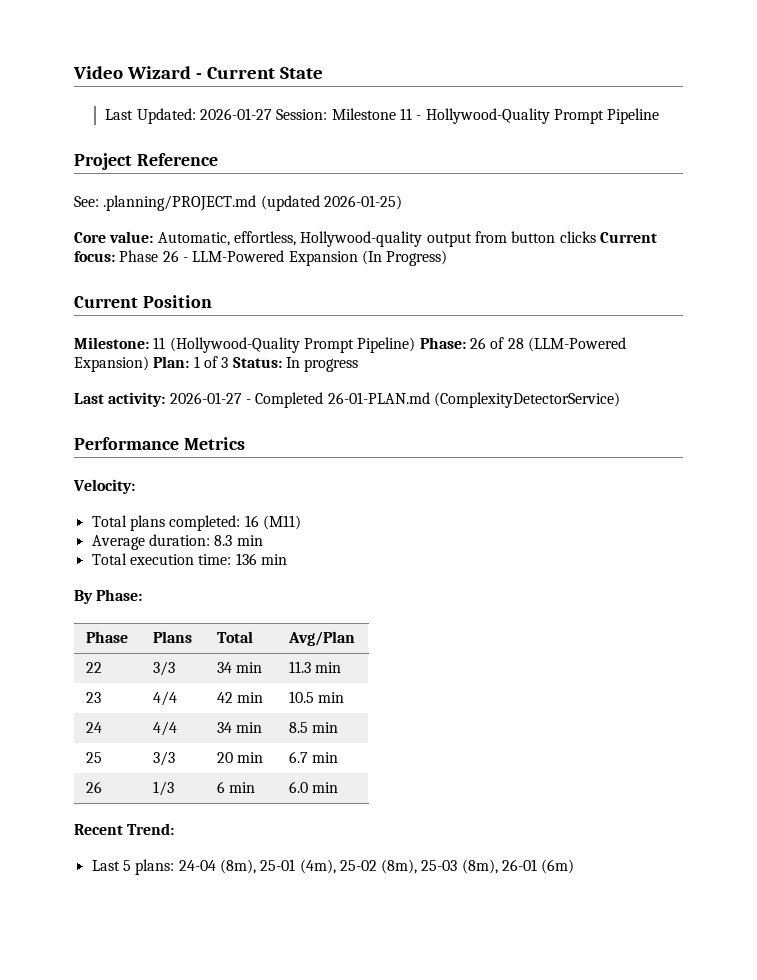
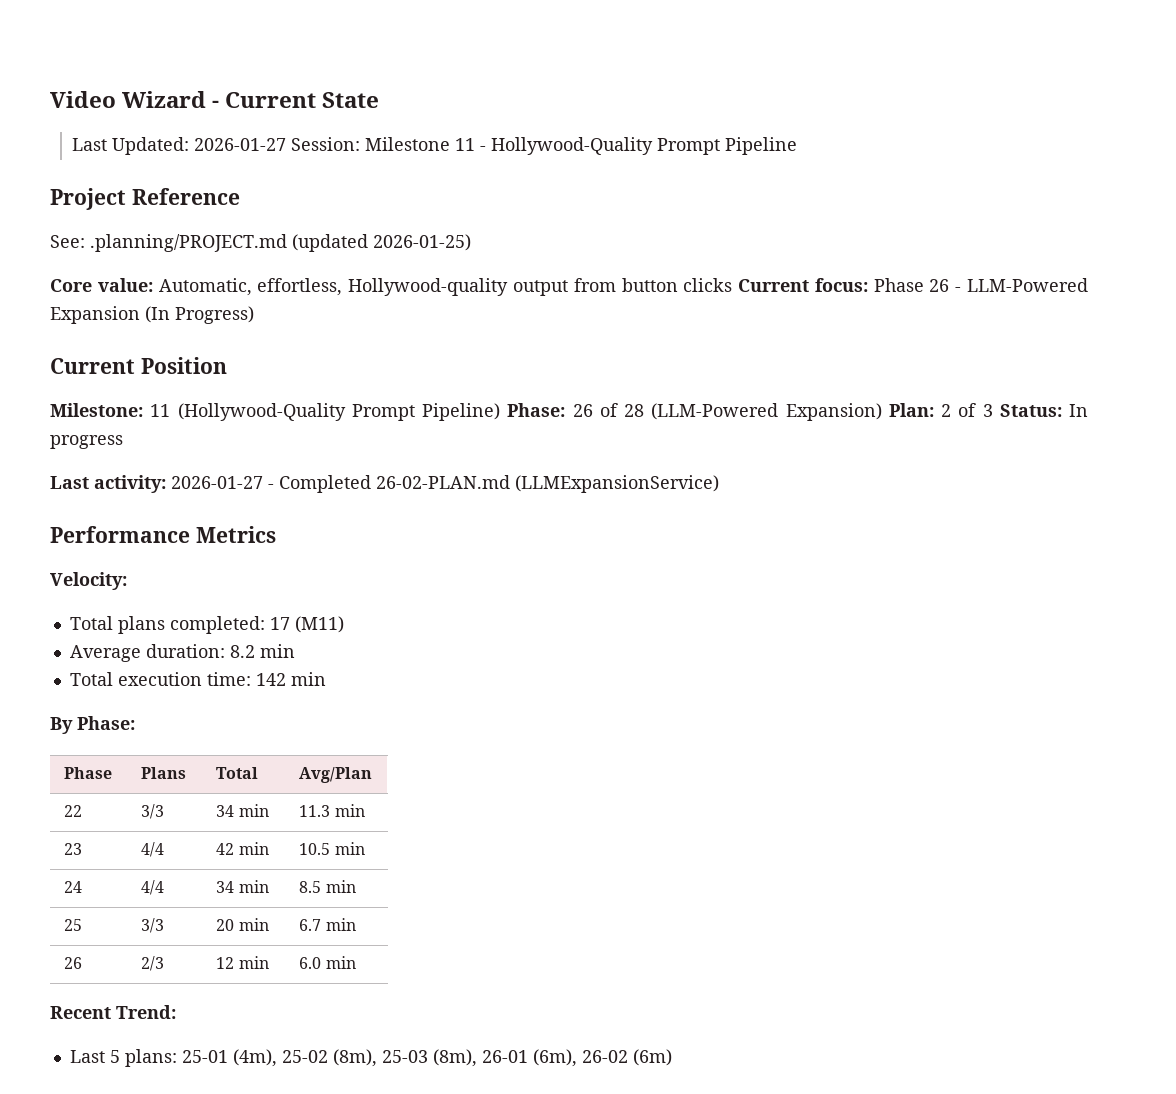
- Milestone: 11 (Hollywood-Quality Prompt Pipeline) Phase: 26 of 28 (LLM-Powered Expansion) Plan: 1 of 3 Status: In progress
+ Milestone: 11 (Hollywood-Quality Prompt Pipeline) Phase: 26 of 28 (LLM-Powered Expansion) Plan: 2 of 3 Status: In progress
- Last activity: 2026-01-27 - Completed 26-01-PLAN.md (ComplexityDetectorService)
+ Last activity: 2026-01-27 - Completed 26-02-PLAN.md (LLMExpansionService)
- Total plans completed: 16 (M11)
+ Total plans completed: 17 (M11)
- Average duration: 8.3 min
+ Average duration: 8.2 min
- Total execution time: 136 min
+ Total execution time: 142 min
- 26 | 1/3 | 6 min | 6.0 min
+ 26 | 2/3 | 12 min | 6.0 min
- Last 5 plans: 24-04 (8m), 25-01 (4m), 25-02 (8m), 25-03 (8m), 26-01 (6m)
+ Last 5 plans: 25-01 (4m), 25-02 (8m), 25-03 (8m), 26-01 (6m), 26-02 (6m)

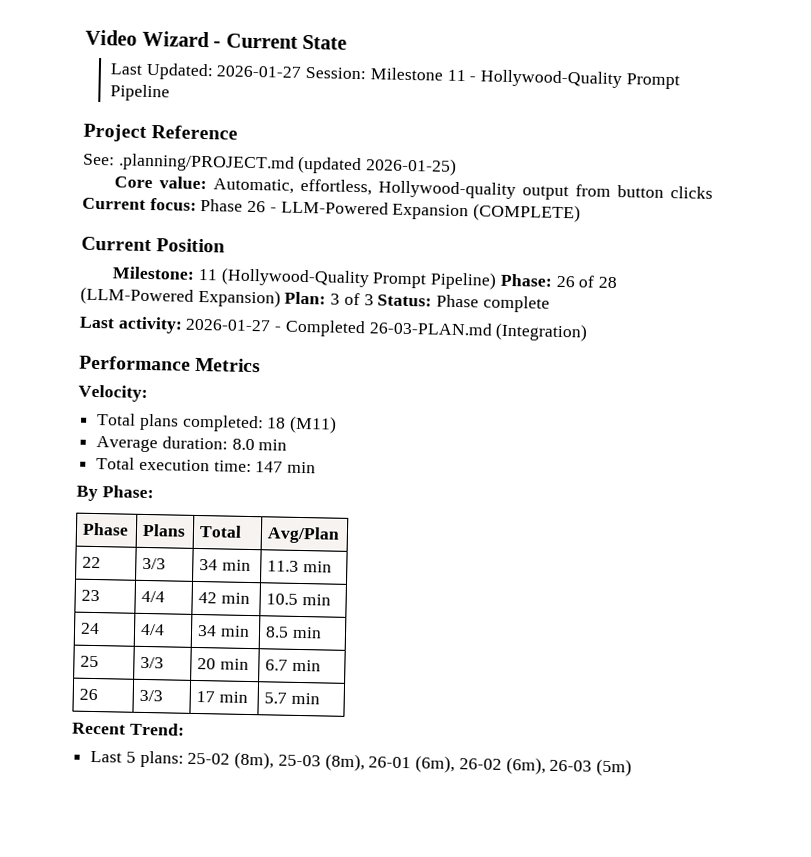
- Core value: Automatic, effortless, Hollywood-quality output from button clicks Current focus: Phase 26 - LLM-Powered Expansion (In Progress)
+ Core value: Automatic, effortless, Hollywood-quality output from button clicks Current focus: Phase 26 - LLM-Powered Expansion (COMPLETE)
- Milestone: 11 (Hollywood-Quality Prompt Pipeline) Phase: 26 of 28 (LLM-Powered Expansion) Plan: 2 of 3 Status: In progress
+ Milestone: 11 (Hollywood-Quality Prompt Pipeline) Phase: 26 of 28 (LLM-Powered Expansion) Plan: 3 of 3 Status: Phase complete
- Last activity: 2026-01-27 - Completed 26-02-PLAN.md (LLMExpansionService)
+ Last activity: 2026-01-27 - Completed 26-03-PLAN.md (Integration)
- Total plans completed: 17 (M11)
+ Total plans completed: 18 (M11)
- Average duration: 8.2 min
+ Average duration: 8.0 min
- Total execution time: 142 min
+ Total execution time: 147 min
- 26 | 2/3 | 12 min | 6.0 min
+ 26 | 3/3 | 17 min | 5.7 min
- Last 5 plans: 25-01 (4m), 25-02 (8m), 25-03 (8m), 26-01 (6m), 26-02 (6m)
+ Last 5 plans: 25-02 (8m), 25-03 (8m), 26-01 (6m), 26-02 (6m), 26-03 (5m)

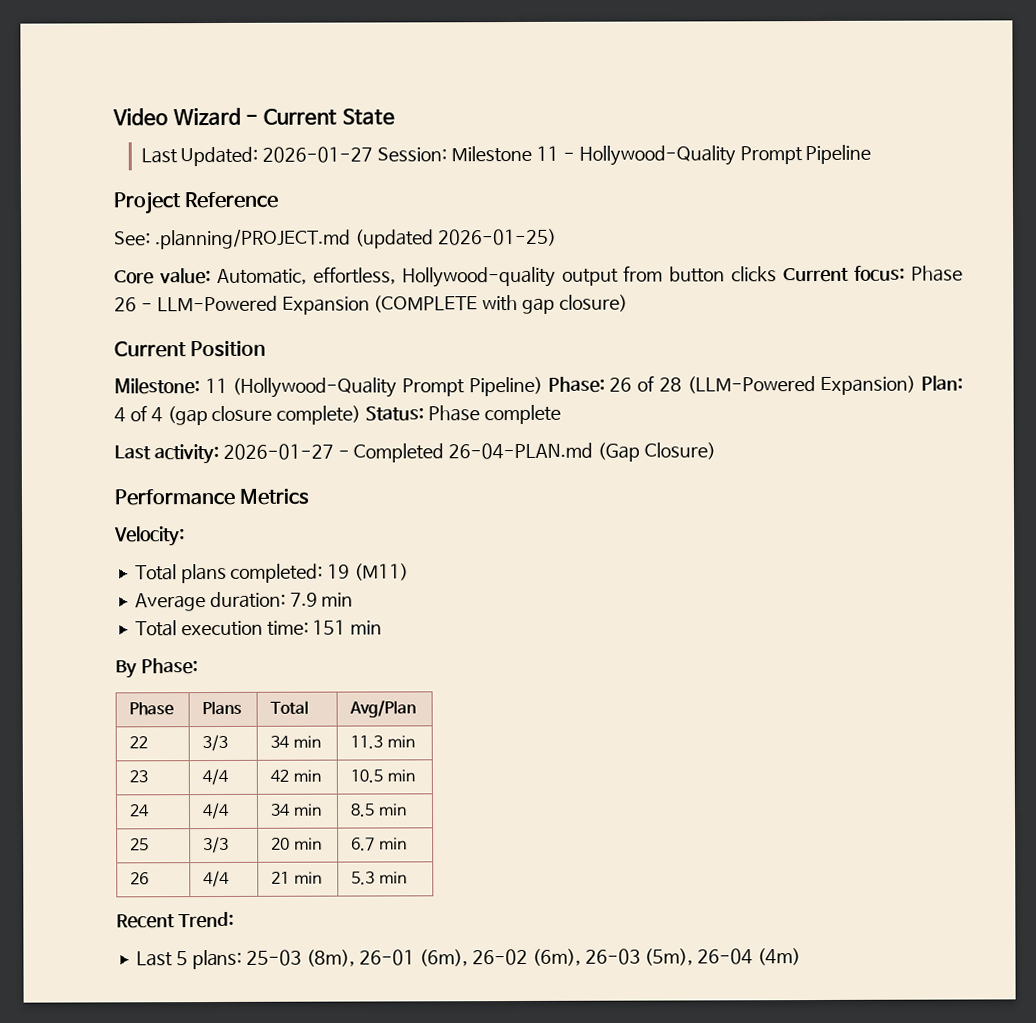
- Core value: Automatic, effortless, Hollywood-quality output from button clicks Current focus: Phase 26 - LLM-Powered Expansion (COMPLETE)
+ Core value: Automatic, effortless, Hollywood-quality output from button clicks Current focus: Phase 26 - LLM-Powered Expansion (COMPLETE with gap closure)
- Milestone: 11 (Hollywood-Quality Prompt Pipeline) Phase: 26 of 28 (LLM-Powered Expansion) Plan: 3 of 3 Status: Phase complete
+ Milestone: 11 (Hollywood-Quality Prompt Pipeline) Phase: 26 of 28 (LLM-Powered Expansion) Plan: 4 of 4 (gap closure complete) Status: Phase complete
- Last activity: 2026-01-27 - Completed 26-03-PLAN.md (Integration)
+ Last activity: 2026-01-27 - Completed 26-04-PLAN.md (Gap Closure)
- Total plans completed: 18 (M11)
+ Total plans completed: 19 (M11)
- Average duration: 8.0 min
+ Average duration: 7.9 min
- Total execution time: 147 min
+ Total execution time: 151 min
- 26 | 3/3 | 17 min | 5.7 min
+ 26 | 4/4 | 21 min | 5.3 min
- Last 5 plans: 25-02 (8m), 25-03 (8m), 26-01 (6m), 26-02 (6m), 26-03 (5m)
+ Last 5 plans: 25-03 (8m), 26-01 (6m), 26-02 (6m), 26-03 (5m), 26-04 (4m)

